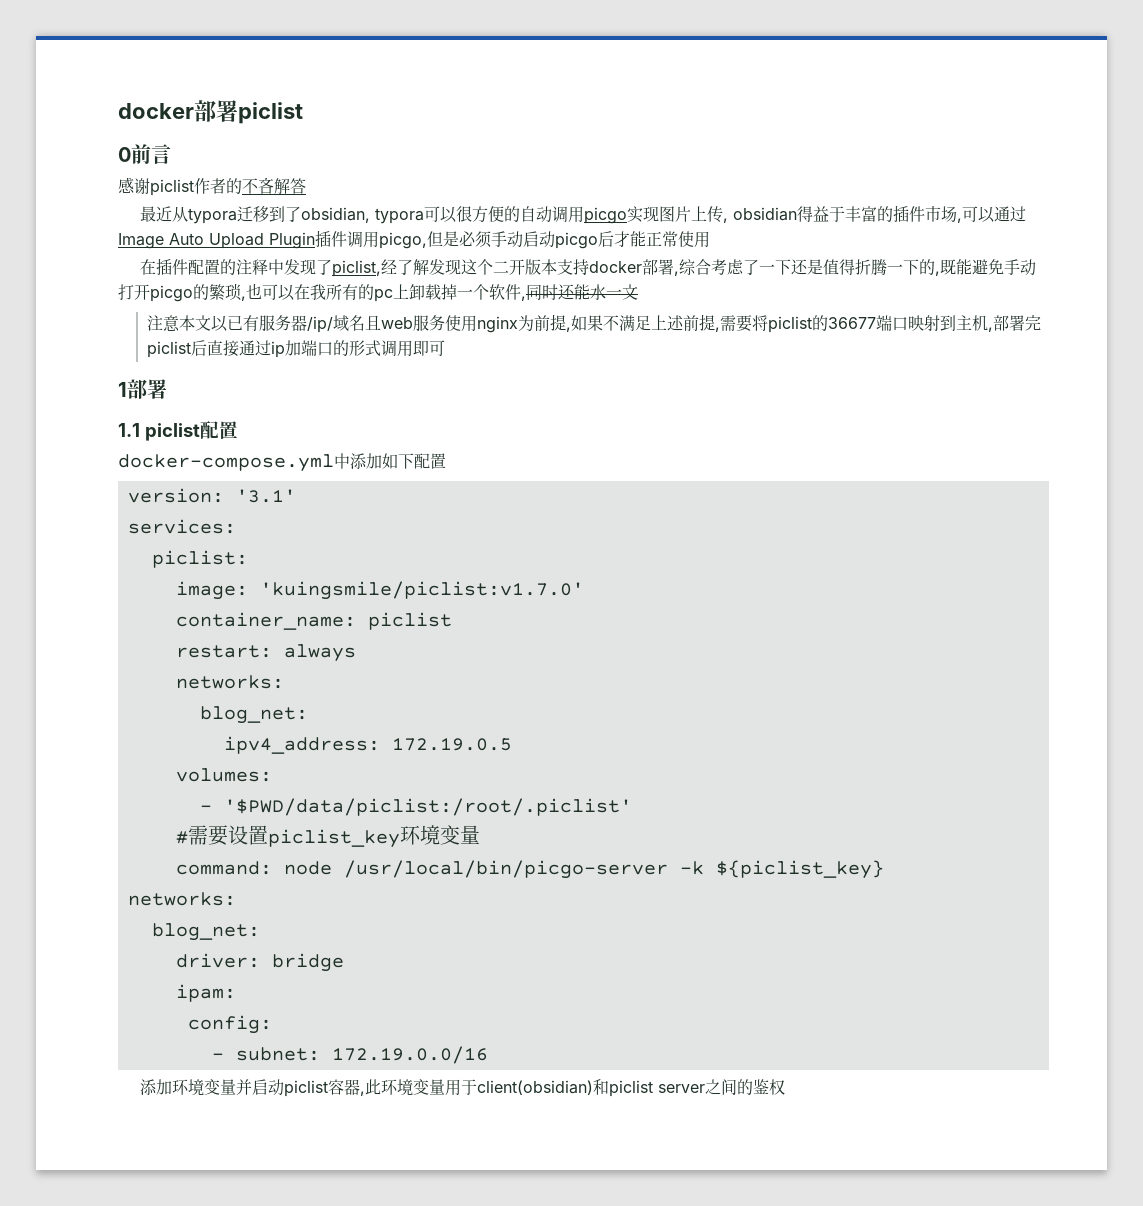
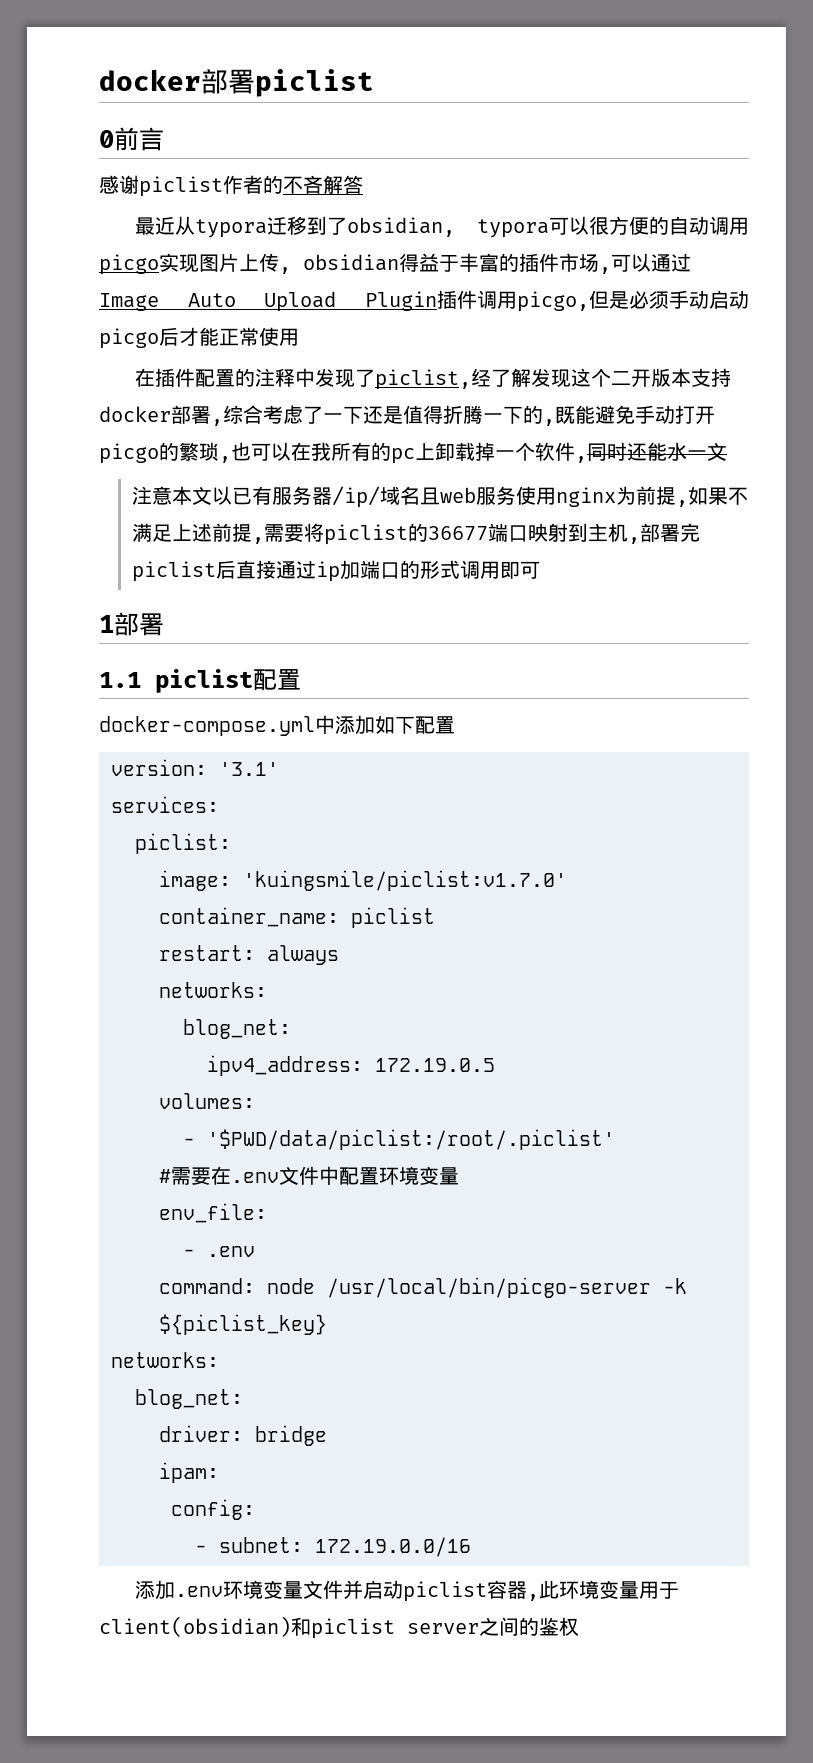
- #需要设置piclist_key环境变量
+ #需要在.env文件中配置环境变量
+ env_file:
+ - .env
- 添加环境变量并启动piclist容器,此环境变量用于client(obsidian)和piclist server之间的鉴权
+ 添加.env环境变量文件并启动piclist容器,此环境变量用于client(obsidian)和piclist server之间的鉴权

